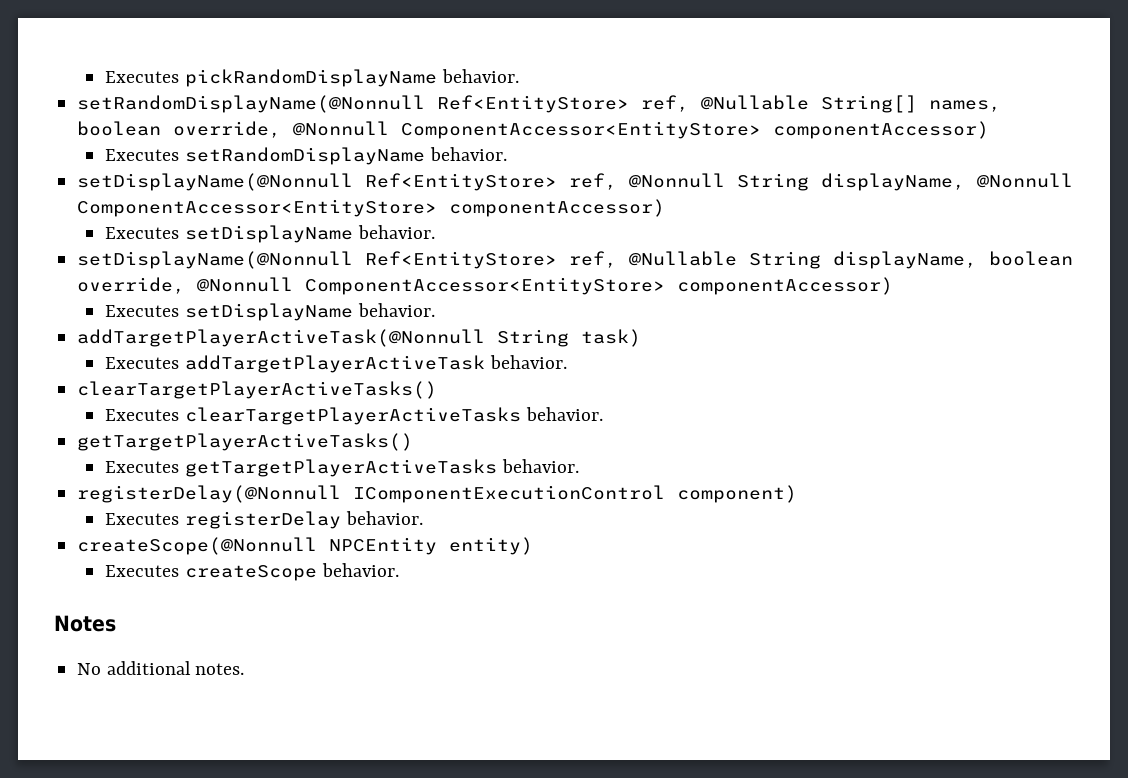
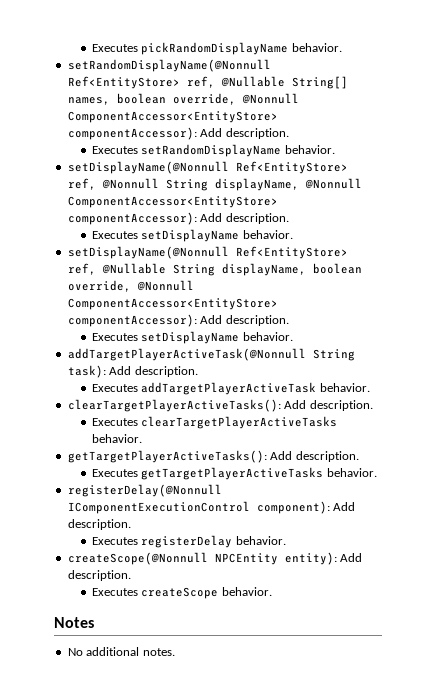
- setRandomDisplayName(@Nonnull Ref<EntityStore> ref, @Nullable String[] names, boolean override, @Nonnull ComponentAccessor<EntityStore> componentAccessor)
+ setRandomDisplayName(@Nonnull Ref<EntityStore> ref, @Nullable String[] names, boolean override, @Nonnull ComponentAccessor<EntityStore> componentAccessor): Add description.
- setDisplayName(@Nonnull Ref<EntityStore> ref, @Nonnull String displayName, @Nonnull ComponentAccessor<EntityStore> componentAccessor)
+ setDisplayName(@Nonnull Ref<EntityStore> ref, @Nonnull String displayName, @Nonnull ComponentAccessor<EntityStore> componentAccessor): Add description.
- setDisplayName(@Nonnull Ref<EntityStore> ref, @Nullable String displayName, boolean override, @Nonnull ComponentAccessor<EntityStore> componentAccessor)
+ setDisplayName(@Nonnull Ref<EntityStore> ref, @Nullable String displayName, boolean override, @Nonnull ComponentAccessor<EntityStore> componentAccessor): Add description.
- addTargetPlayerActiveTask(@Nonnull String task)
+ addTargetPlayerActiveTask(@Nonnull String task): Add description.
- clearTargetPlayerActiveTasks()
+ clearTargetPlayerActiveTasks(): Add description.
- getTargetPlayerActiveTasks()
+ getTargetPlayerActiveTasks(): Add description.
- registerDelay(@Nonnull IComponentExecutionControl component)
+ registerDelay(@Nonnull IComponentExecutionControl component): Add description.
- createScope(@Nonnull NPCEntity entity)
+ createScope(@Nonnull NPCEntity entity): Add description.

